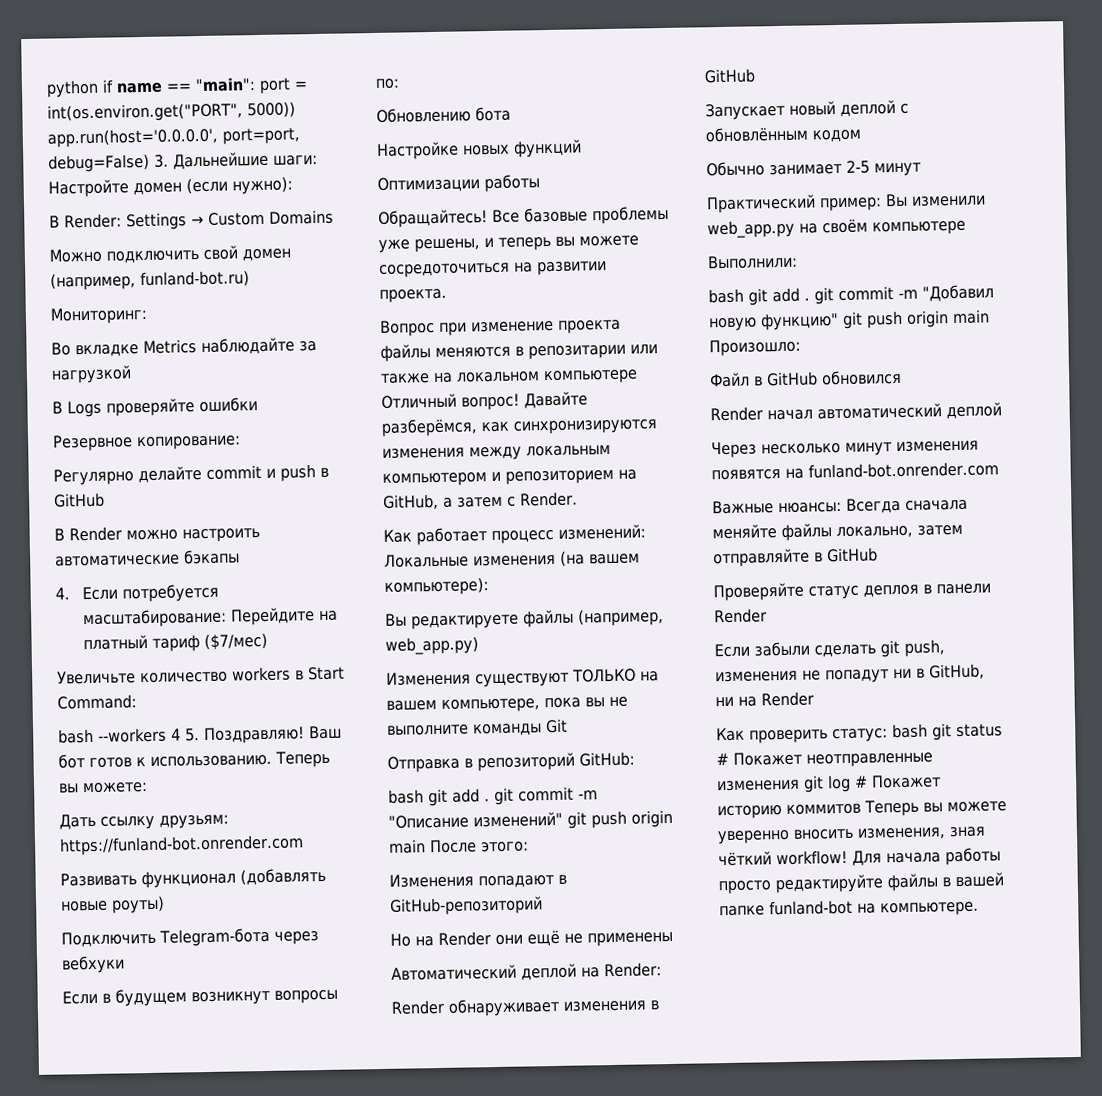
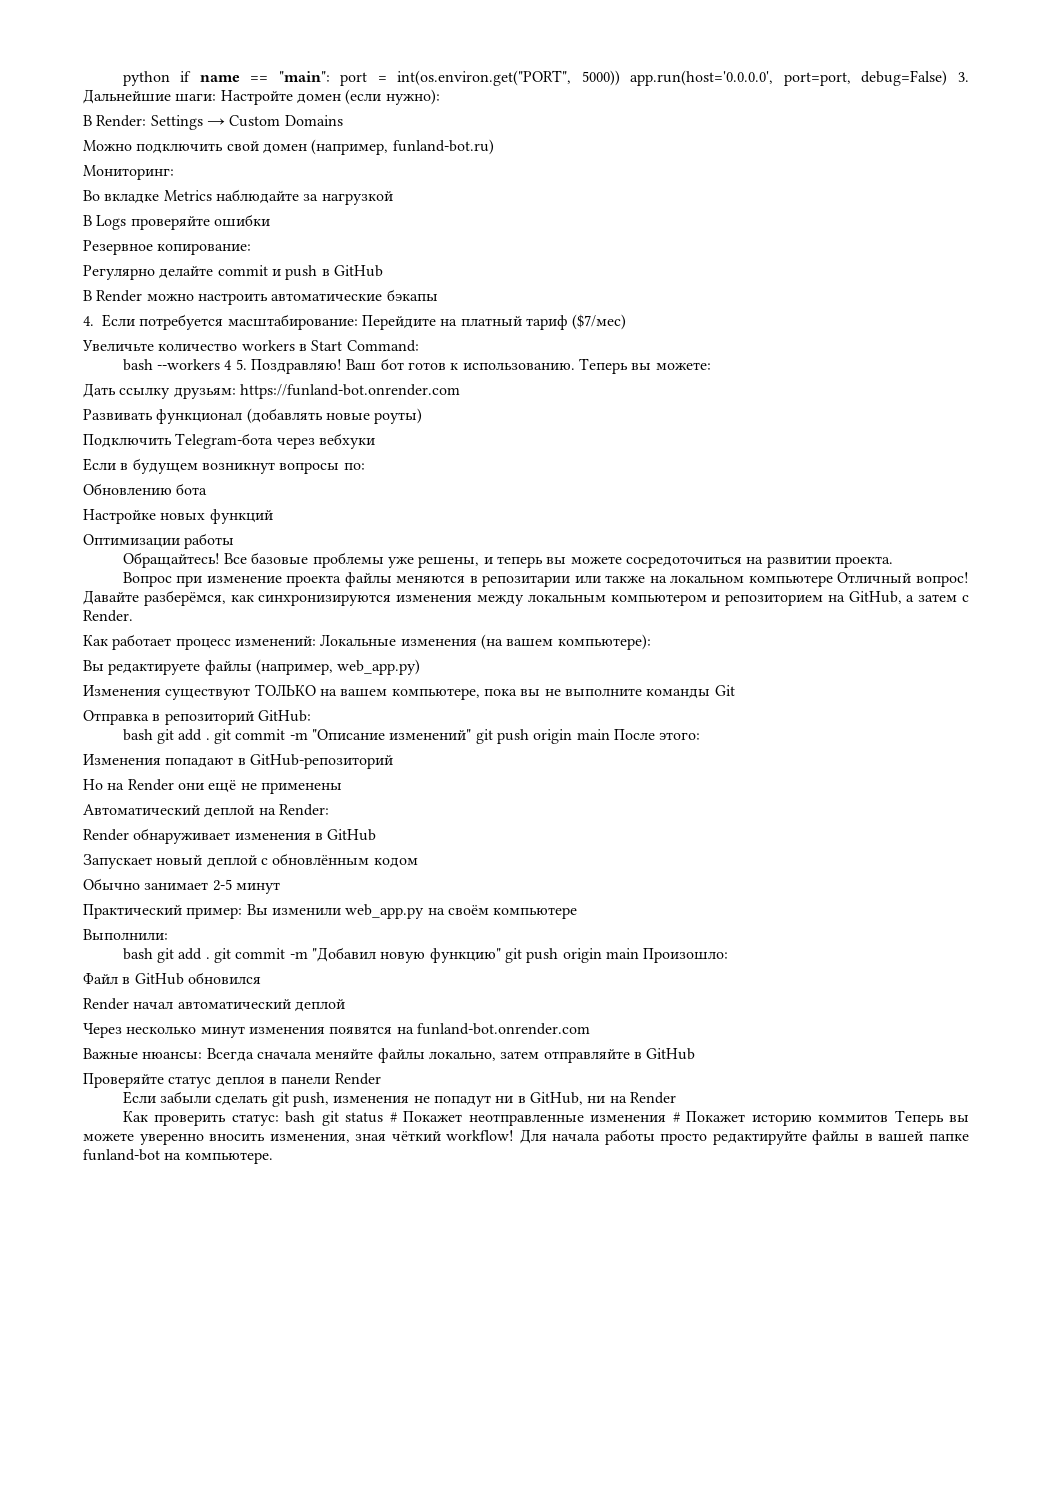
- Как проверить статус: bash git status # Покажет неотправленные изменения git log # Покажет историю коммитов Теперь вы можете уверенно вносить изменения, зная чёткий workflow!
+ Как проверить статус: bash git status # Покажет неотправленные изменения # Покажет историю коммитов Теперь вы можете уверенно вносить изменения, зная чёткий workflow!

